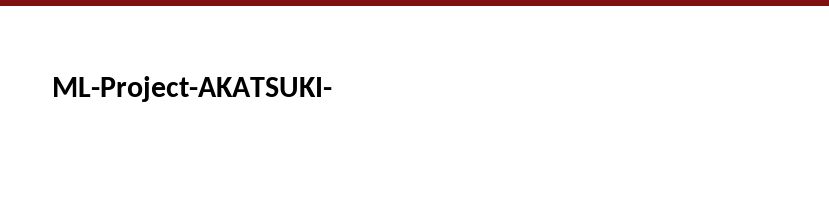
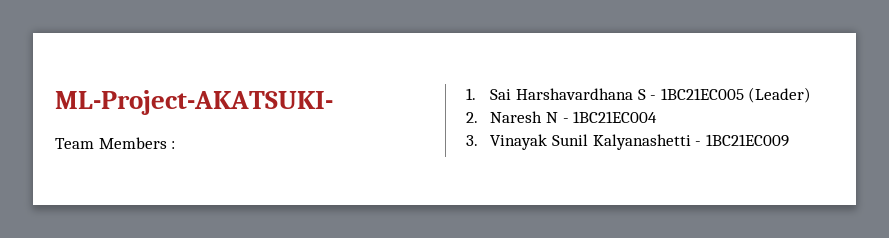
+ Team Members :
+ 1. Sai Harshavardhana S - 1BC21EC005 (Leader)
+ 2. Naresh N - 1BC21EC004
+ 3. Vinayak Sunil Kalyanashetti - 1BC21EC009

